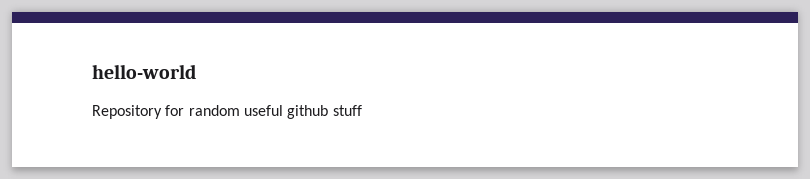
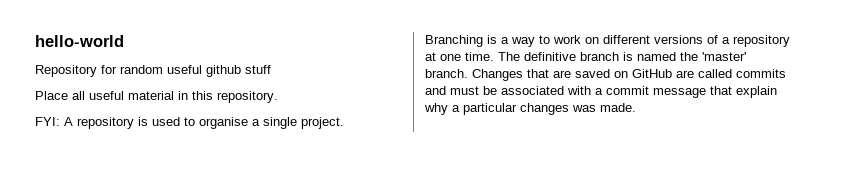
+ Place all useful material in this repository.
+ FYI: A repository is used to organise a single project. Branching is a way to work on different versions of a repository at one time. The definitive branch is named the 'master' branch. Changes that are saved on GitHub are called commits and must be associated with a commit message that explain why a particular changes was made.

